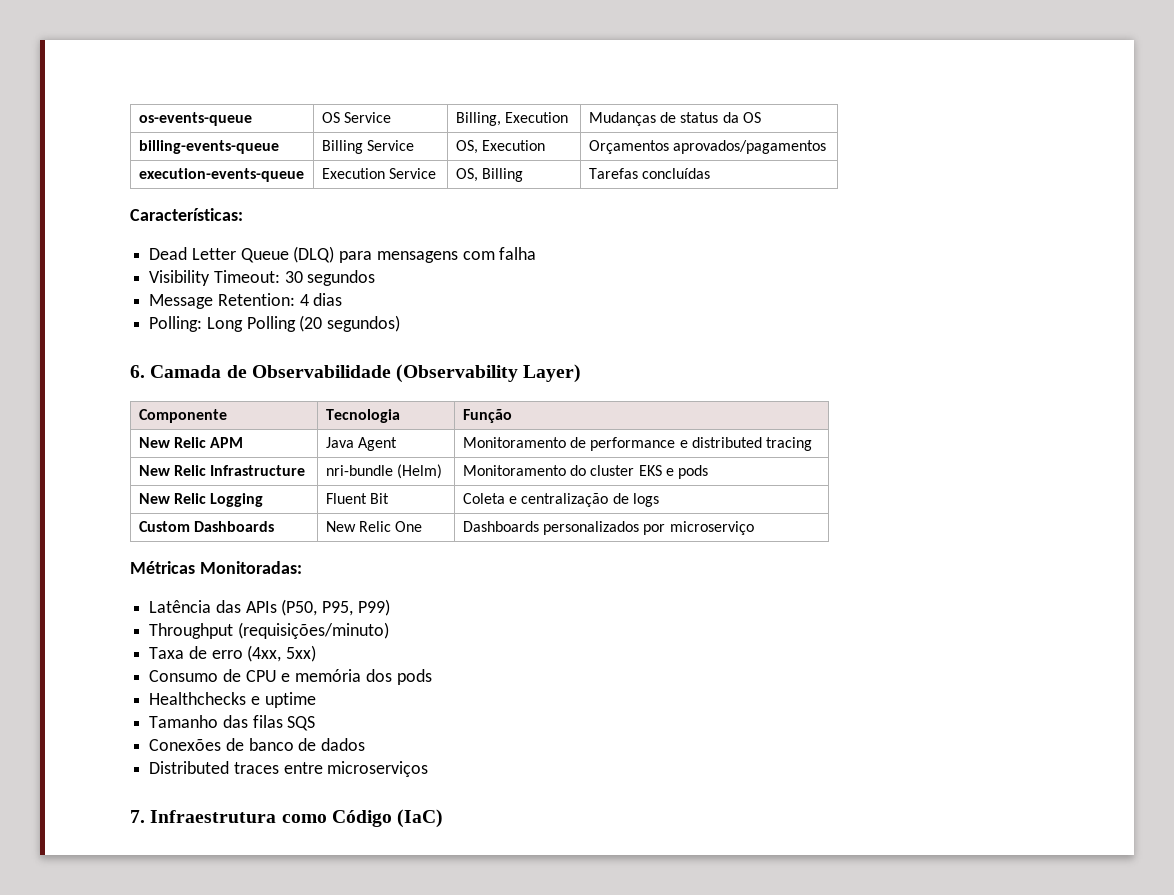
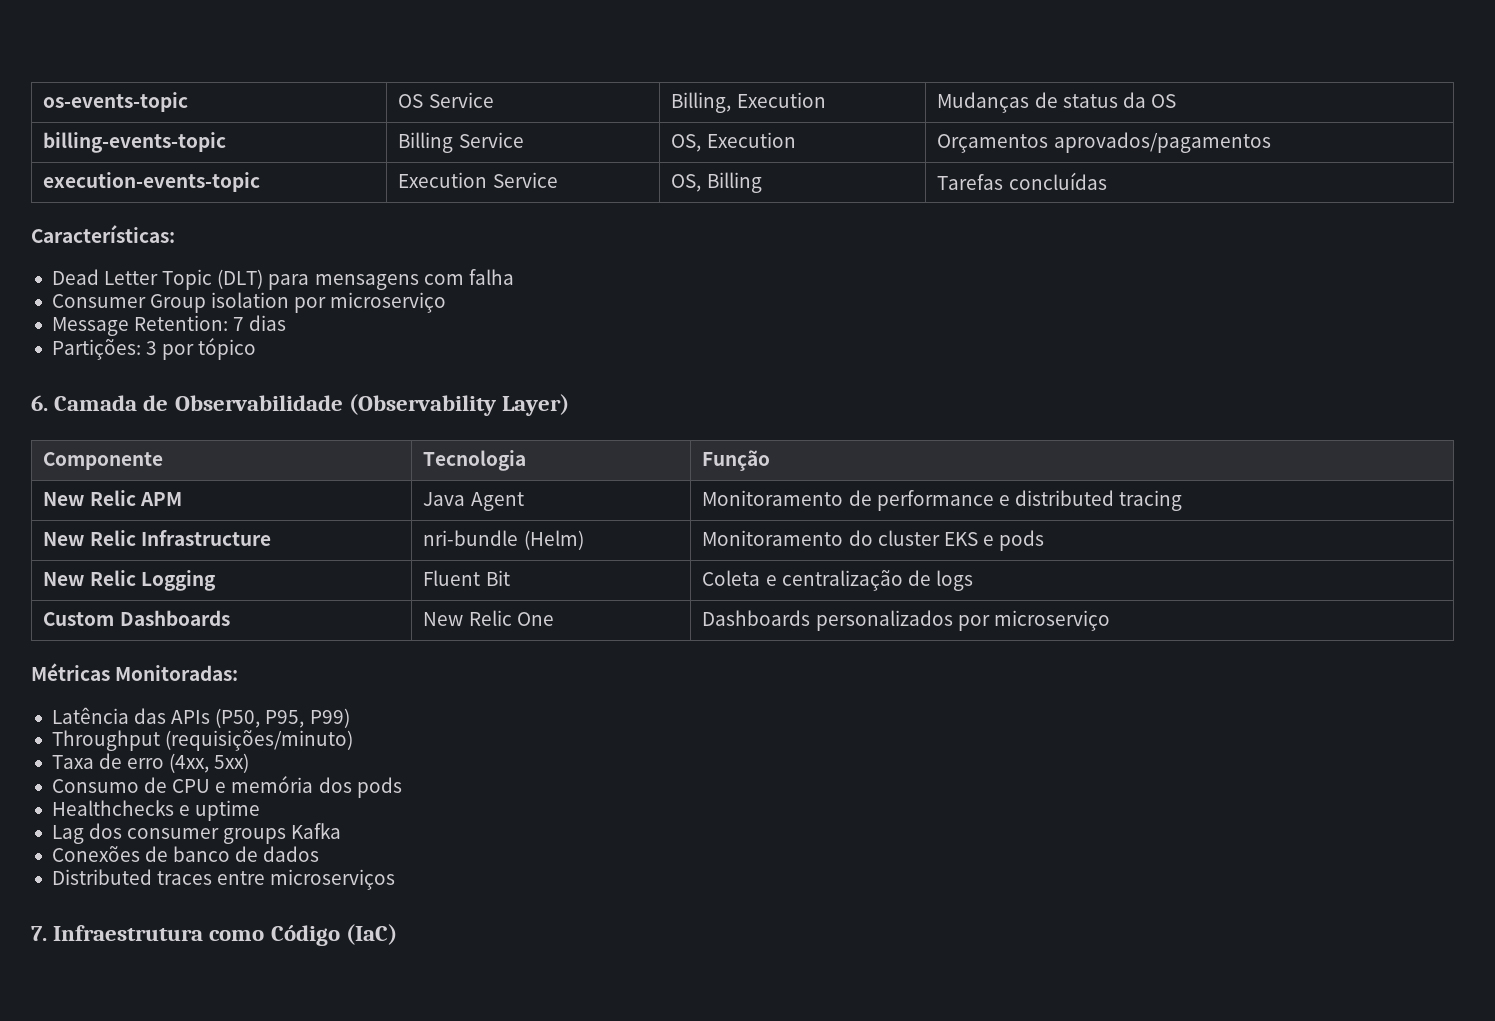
- os-events-queue | OS Service | Billing, Execution | Mudanças de status da OS
+ os-events-topic | OS Service | Billing, Execution | Mudanças de status da OS
- billing-events-queue | Billing Service | OS, Execution | Orçamentos aprovados/pagamentos
+ billing-events-topic | Billing Service | OS, Execution | Orçamentos aprovados/pagamentos
- execution-events-queue | Execution Service | OS, Billing | Tarefas concluídas
+ execution-events-topic | Execution Service | OS, Billing | Tarefas concluídas
- Dead Letter Queue (DLQ) para mensagens com falha
+ Dead Letter Topic (DLT) para mensagens com falha
- Visibility Timeout: 30 segundos
+ Consumer Group isolation por microserviço
- Message Retention: 4 dias
+ Message Retention: 7 dias
- Polling: Long Polling (20 segundos)
+ Partições: 3 por tópico
- Tamanho das filas SQS
+ Lag dos consumer groups Kafka

